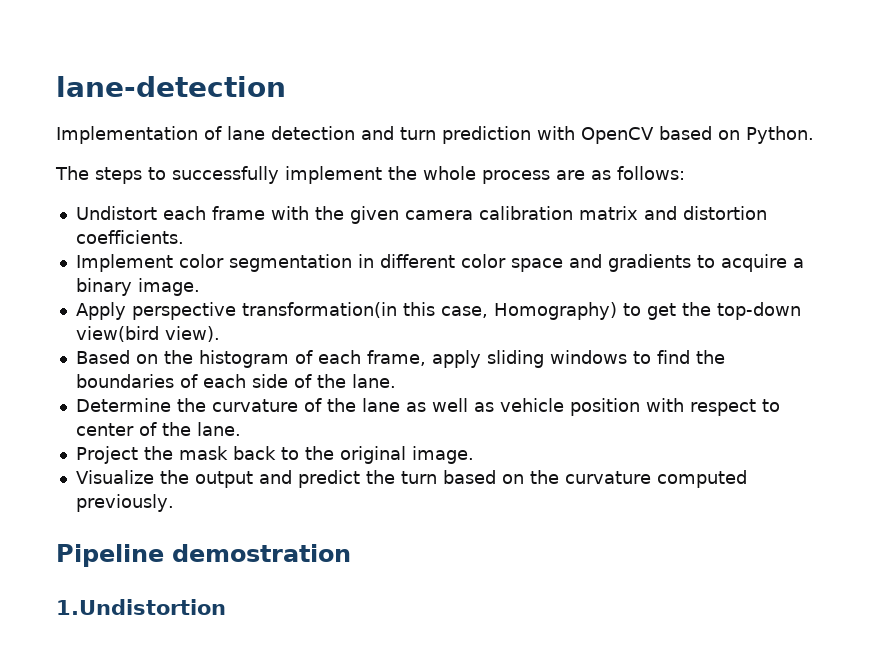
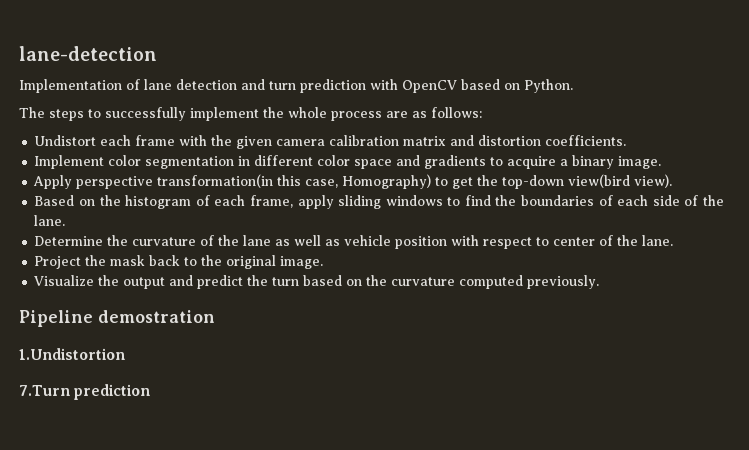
+ 7.Turn prediction

